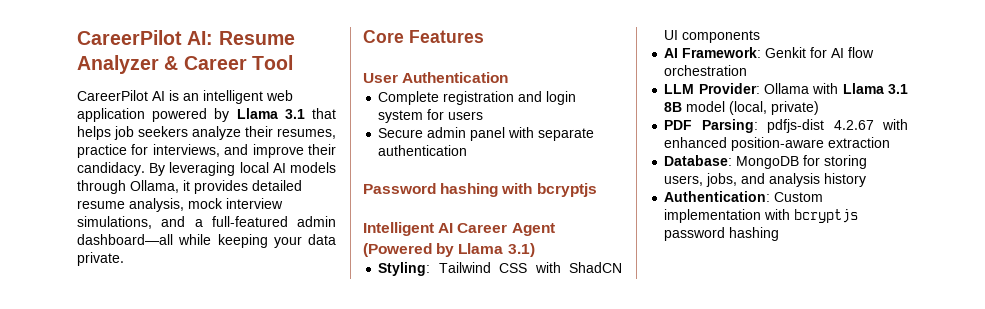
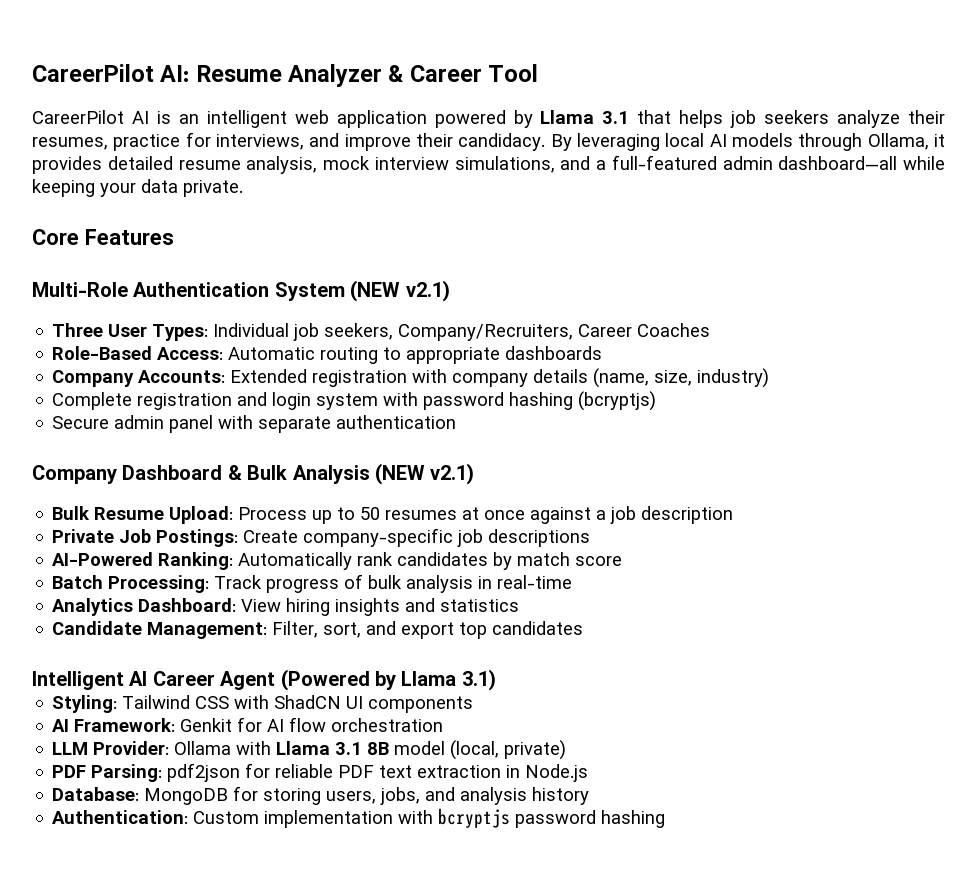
- User Authentication
+ Multi-Role Authentication System (NEW v2.1)
+ Three User Types: Individual job seekers, Company/Recruiters, Career Coaches
+ Role-Based Access: Automatic routing to appropriate dashboards
+ Company Accounts: Extended registration with company details (name, size, industry)
- Complete registration and login system for users
+ Complete registration and login system with password hashing (bcryptjs)
- Password hashing with bcryptjs
+ Company Dashboard & Bulk Analysis (NEW v2.1)
+ Bulk Resume Upload: Process up to 50 resumes at once against a job description
+ Private Job Postings: Create company-specific job descriptions
+ AI-Powered Ranking: Automatically rank candidates by match score
+ Batch Processing: Track progress of bulk analysis in real-time
+ Analytics Dashboard: View hiring insights and statistics
+ Candidate Management: Filter, sort, and export top candidates
- PDF Parsing: pdfjs-dist 4.2.67 with enhanced position-aware extraction
+ PDF Parsing: pdf2json for reliable PDF text extraction in Node.js

